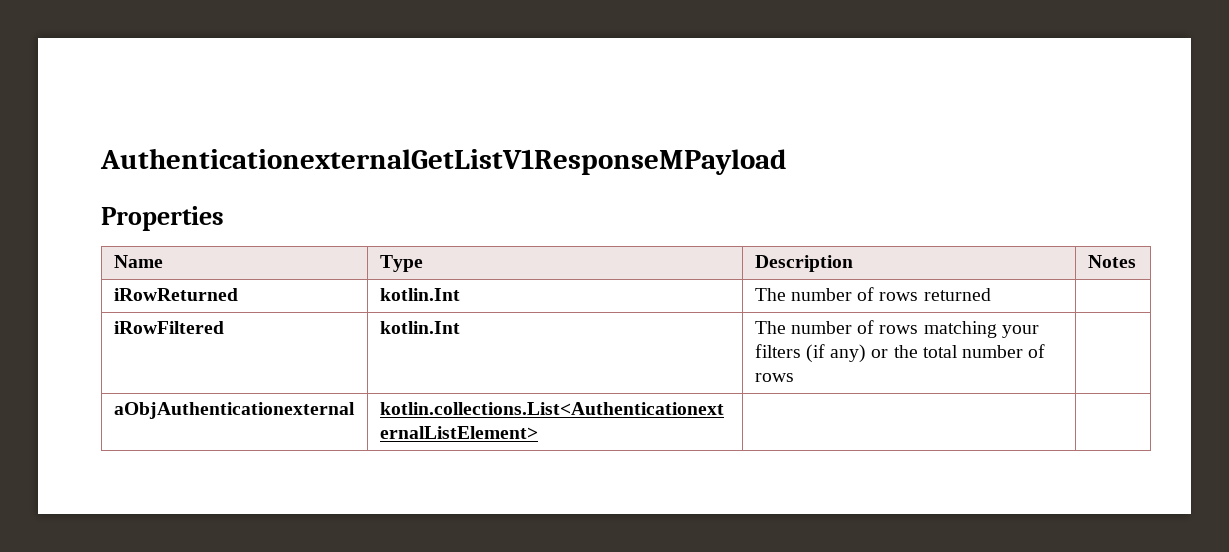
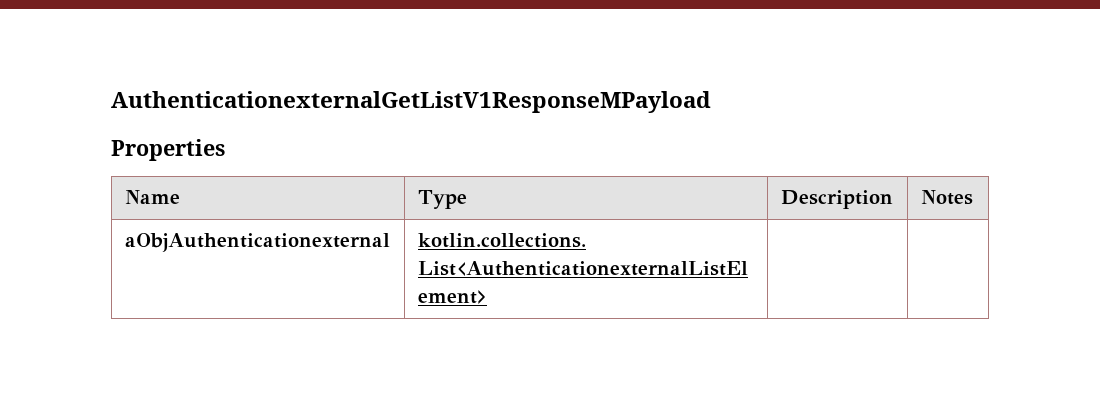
- iRowReturned | kotlin.Int | The number of rows returned |
- iRowFiltered | kotlin.Int | The number of rows matching your filters (if any) or the total number of rows |

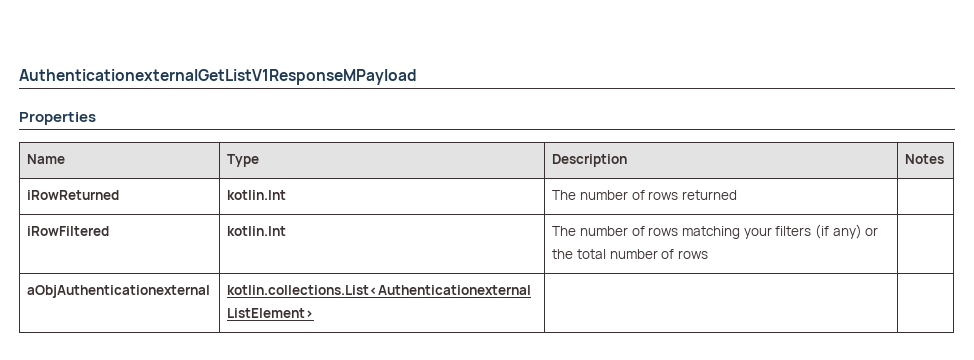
+ iRowReturned | kotlin.Int | The number of rows returned |
+ iRowFiltered | kotlin.Int | The number of rows matching your filters (if any) or the total number of rows |

